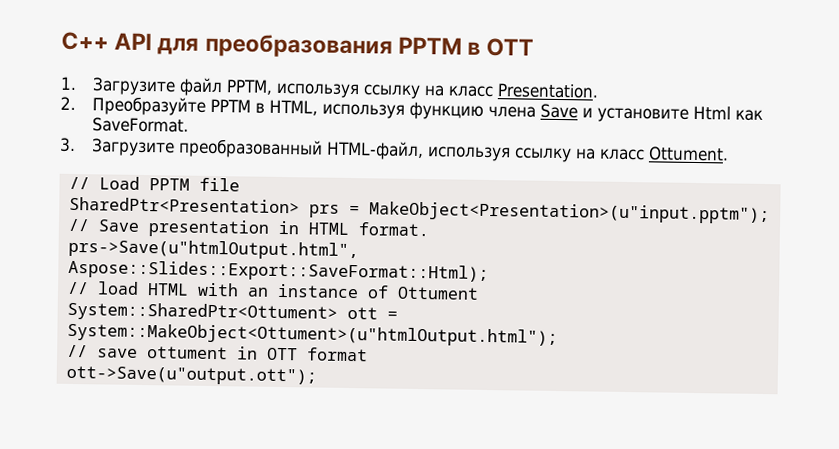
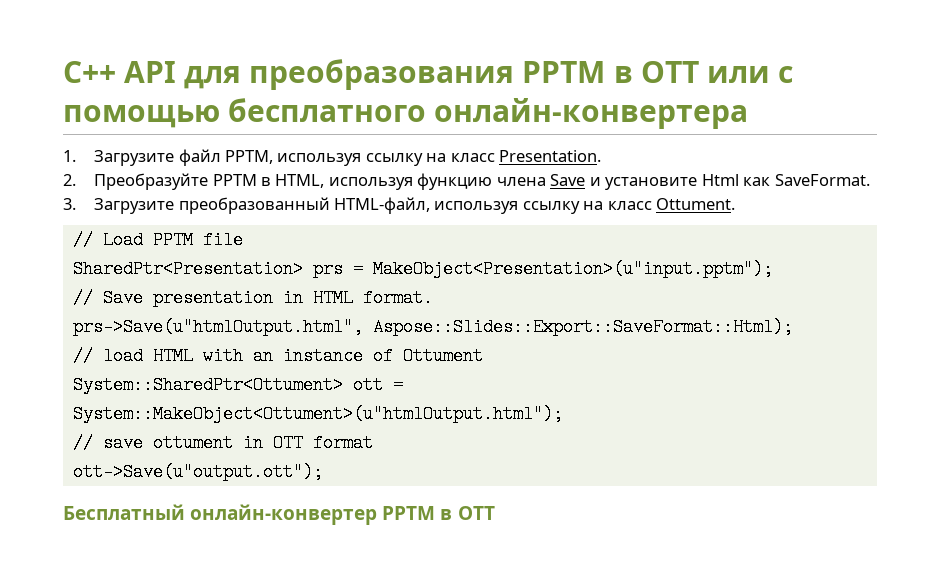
- C++ API для преобразования PPTM в OTT
+ C++ API для преобразования PPTM в OTT или с помощью бесплатного онлайн-конвертера
+ Бесплатный онлайн-конвертер PPTM в OTT

